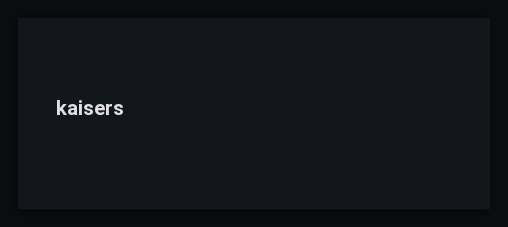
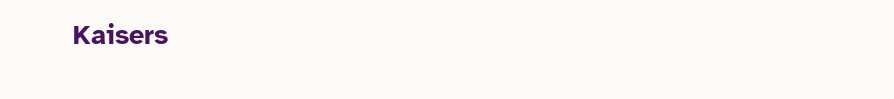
- kaisers
+ Kaisers

